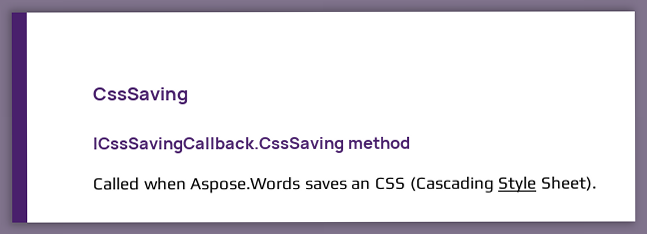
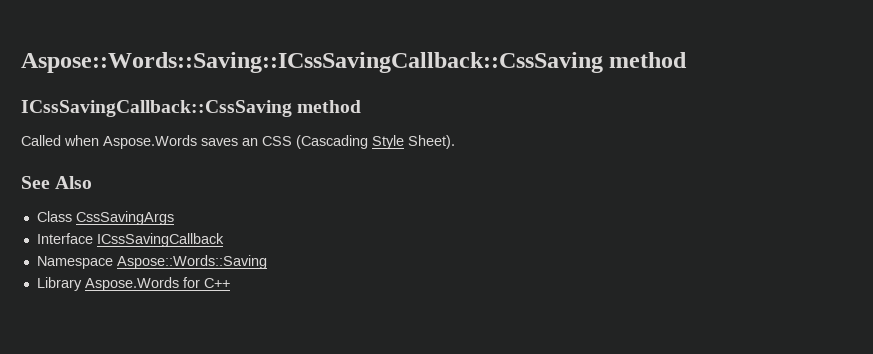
- CssSaving
- ICssSavingCallback.CssSaving method
+ Aspose::Words::Saving::ICssSavingCallback::CssSaving method
+ ICssSavingCallback::CssSaving method
+ See Also
+ Class CssSavingArgs
+ Interface ICssSavingCallback
+ Namespace Aspose::Words::Saving
+ Library Aspose.Words for C++

